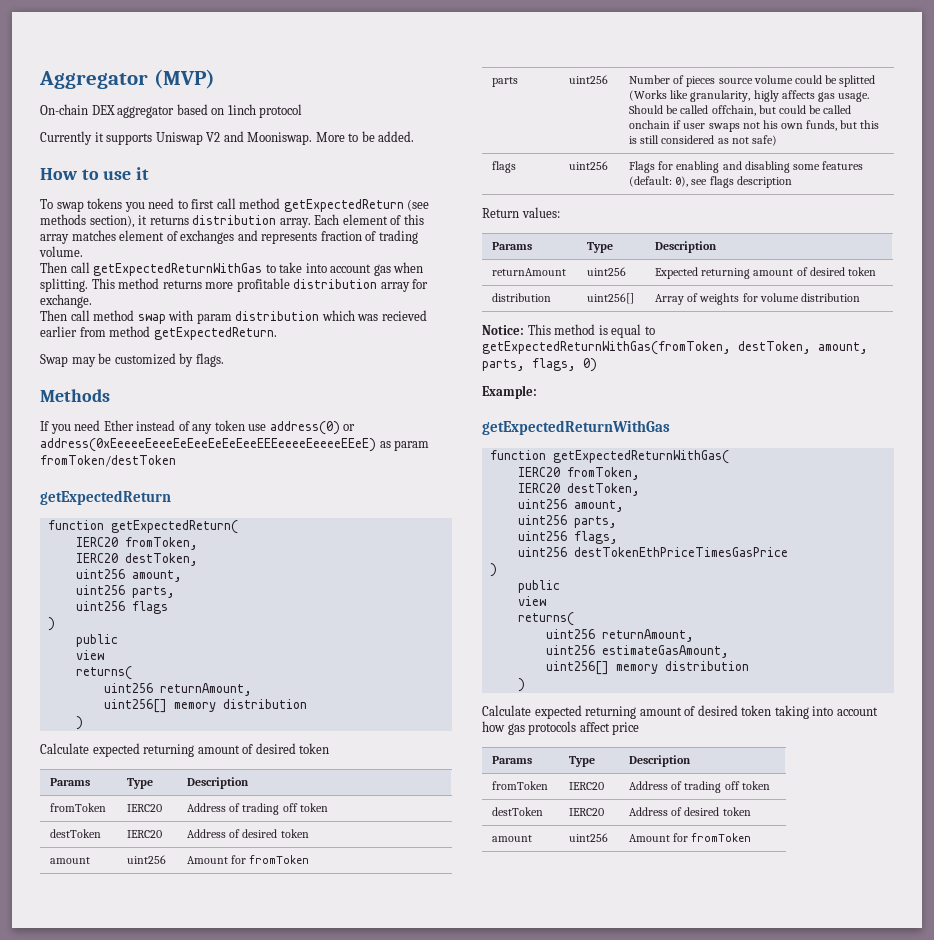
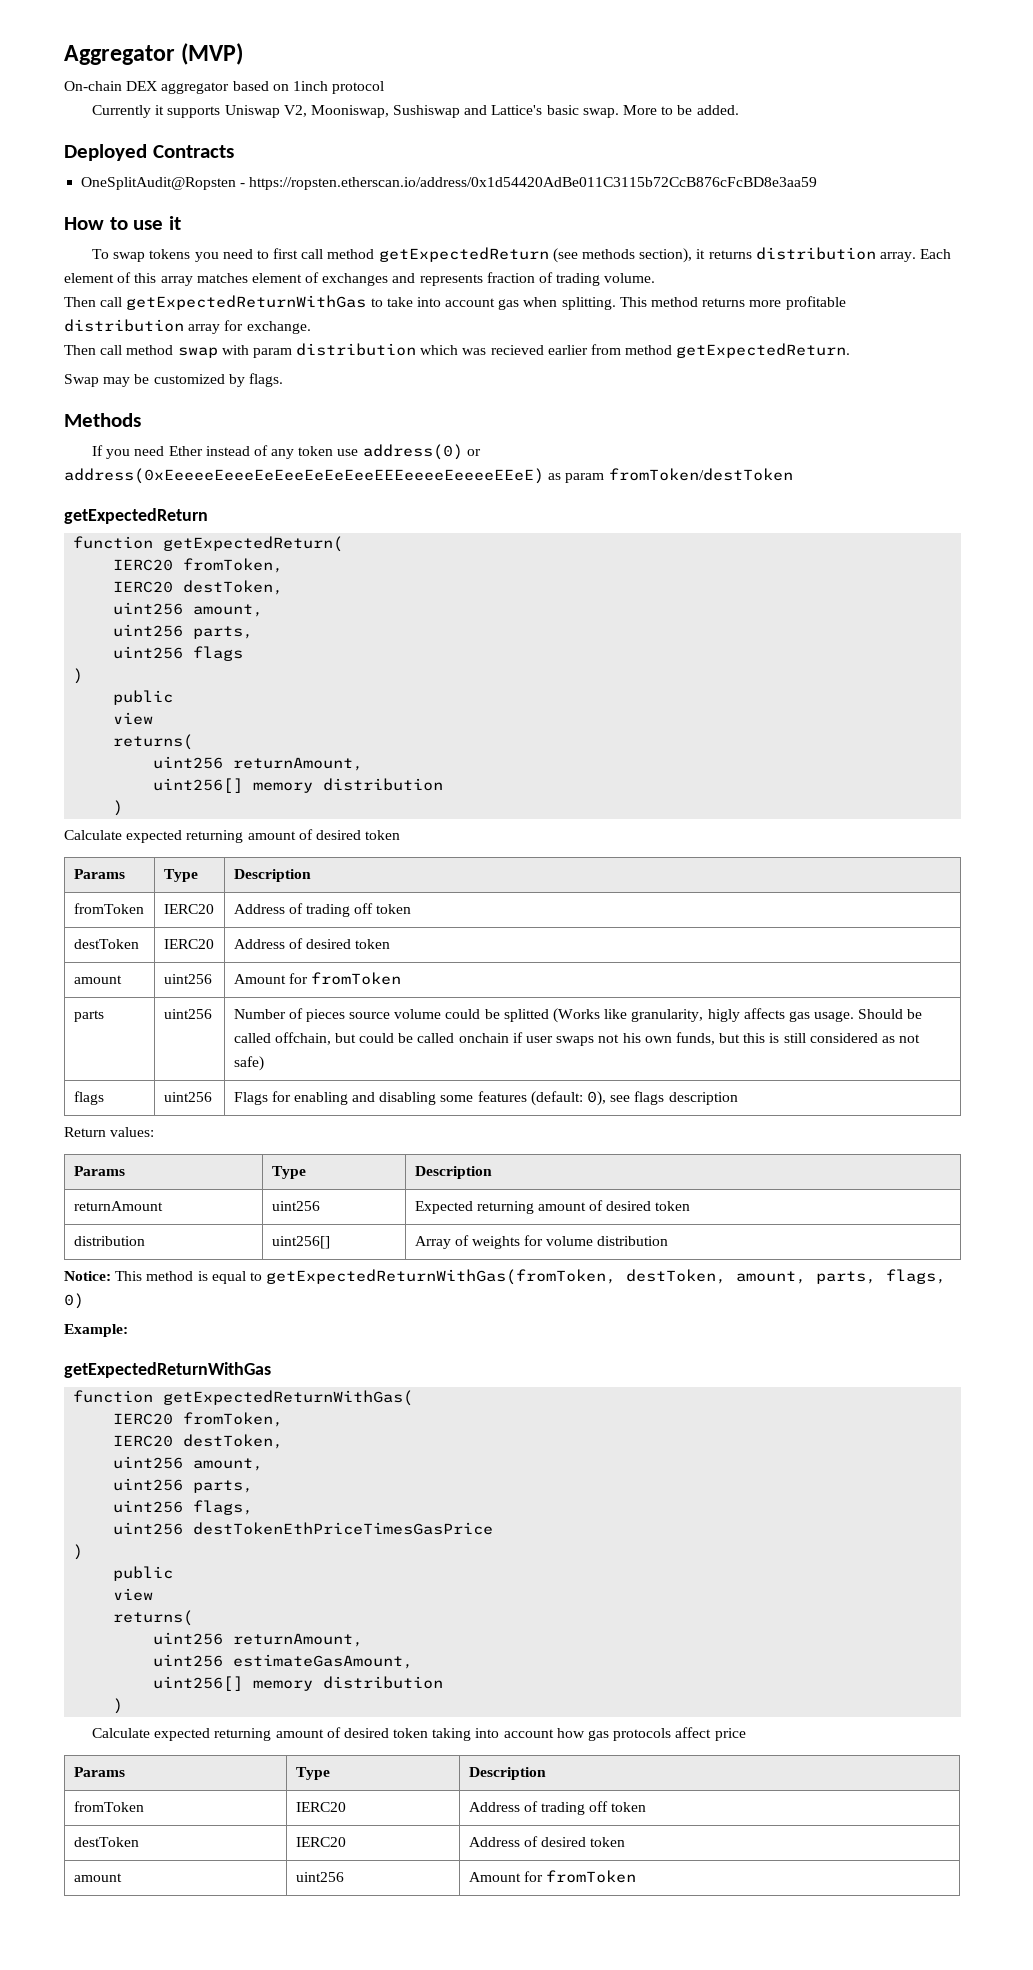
- Currently it supports Uniswap V2 and Mooniswap.
+ Currently it supports Uniswap V2, Mooniswap, Sushiswap and Lattice's basic swap.
+ Deployed Contracts
+ OneSplitAudit@Ropsten - https://ropsten.etherscan.io/address/0x1d54420AdBe011C3115b72CcB876cFcBD8e3aa59

